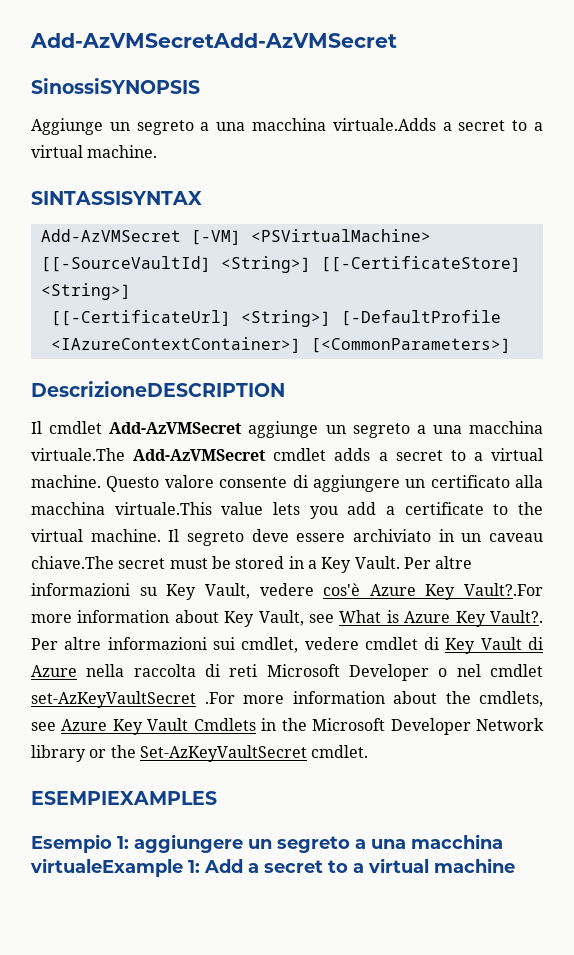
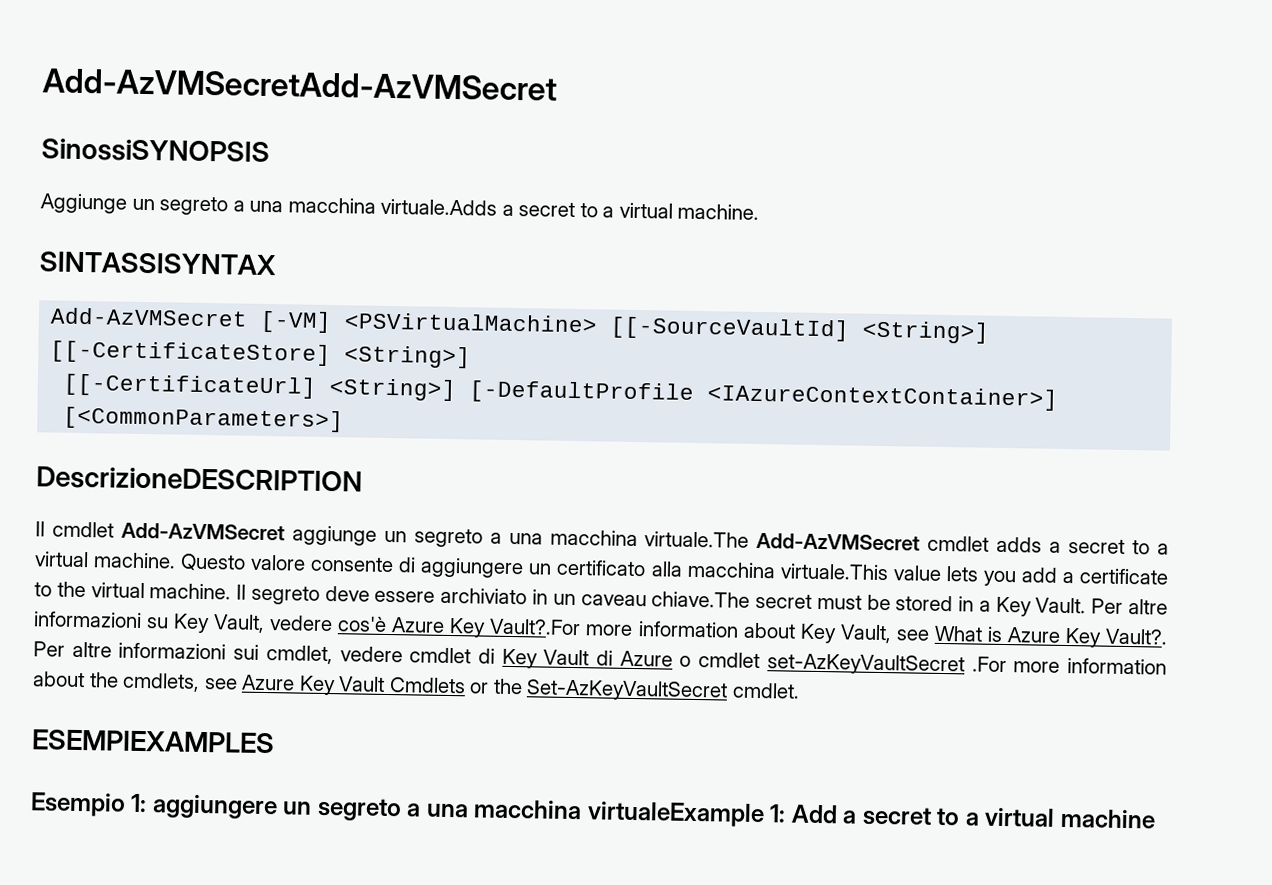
- Per altre informazioni sui cmdlet, vedere cmdlet di Key Vault di Azure nella raccolta di reti Microsoft Developer o nel cmdlet set-AzKeyVaultSecret .For more information about the cmdlets, see Azure Key Vault Cmdlets in the Microsoft Developer Network library or the Set-AzKeyVaultSecret cmdlet.
+ Per altre informazioni sui cmdlet, vedere cmdlet di Key Vault di Azure o cmdlet set-AzKeyVaultSecret .For more information about the cmdlets, see Azure Key Vault Cmdlets or the Set-AzKeyVaultSecret cmdlet.

